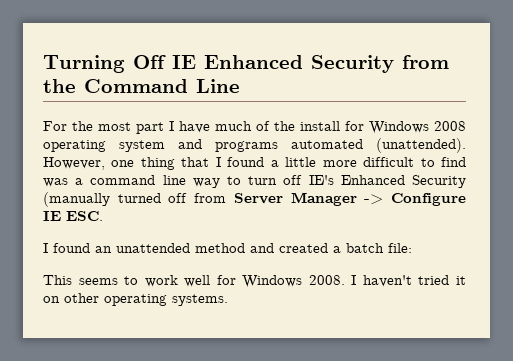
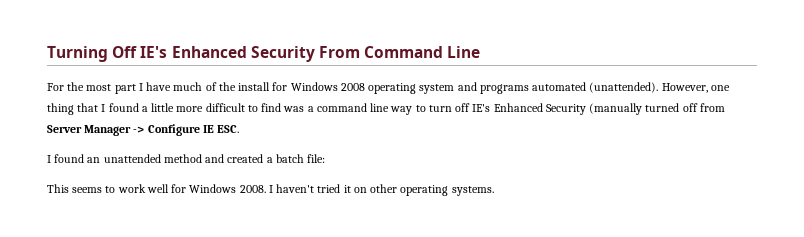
- Turning Off IE Enhanced Security from the Command Line
+ Turning Off IE's Enhanced Security From Command Line

